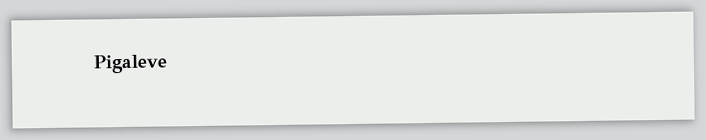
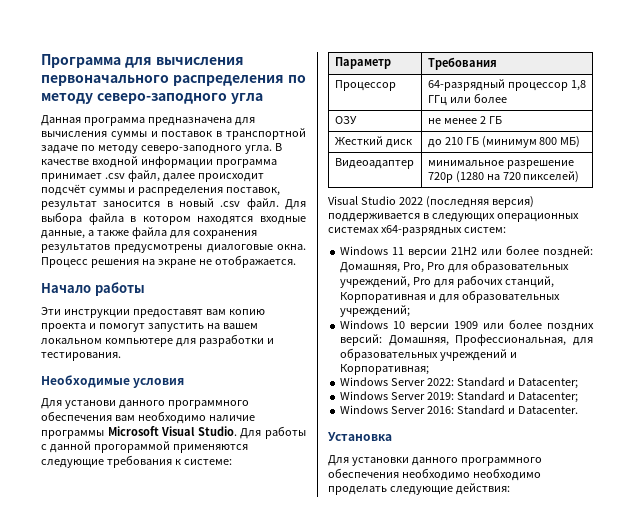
- Pigaleve
+ Программа для вычисления первоначального распределения по методу северо-заподного угла
+ Данная программа предназначена для вычисления суммы и поставок в транспортной задаче по методу северо-заподного угла. В качестве входной информации программа принимает .csv файл, далее происходит подсчёт суммы и распределения поставок, результат заносится в новый .csv файл. Для выбора файла в котором находятся входные данные, а также файла для сохранения результатов предусмотрены диалоговые окна. Процесс решения на экране не отображается.
+ Начало работы
+ Эти инструкции предоставят вам копию проекта и помогут запустить на вашем локальном компьютере для разработки и тестирования.
+ Необходимые условия
+ Для установи данного программного обеспечения вам необходимо наличие программы Microsoft Visual Studio. Для работы с данной прогораммой применяются следующие требования к системе:
+ Параметр | Требования
+ Процессор | 64-разрядный процессор 1,8 ГГц или более
+ ОЗУ | не менее 2 ГБ
+ Жесткий диск | до 210 ГБ (минимум 800 МБ)
+ Видеоадаптер | минимальное разрешение 720p (1280 на 720 пикселей)
+ Visual Studio 2022 (последняя версия) поддерживается в следующих операционных системах x64-разрядных систем:
+ Windows 11 версии 21H2 или более поздней: Домашняя, Pro, Pro для образовательных учреждений, Pro для рабочих станций, Корпоративная и для образовательных учреждений;
+ Windows 10 версии 1909 или более поздних версий: Домашняя, Профессиональная, для образовательных учреждений и Корпоративная;
+ Windows Server 2022: Standard и Datacenter;
+ Windows Server 2019: Standard и Datacenter;
+ Windows Server 2016: Standard и Datacenter.
+ Установка
+ Для установки данного программного обеспечения необходимо необходимо проделать следующие действия:

